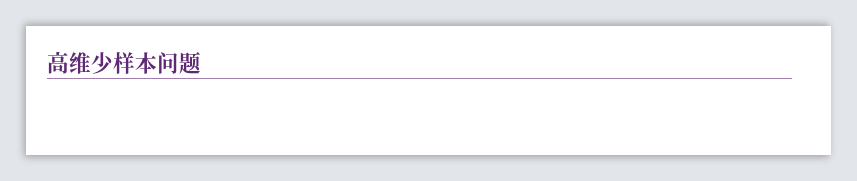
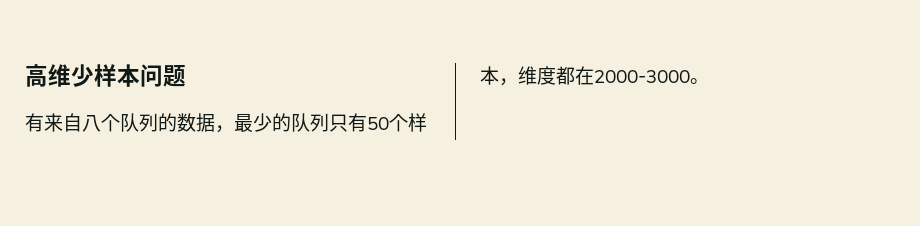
+ 有来自八个队列的数据，最少的队列只有50个样本，维度都在2000-3000。

